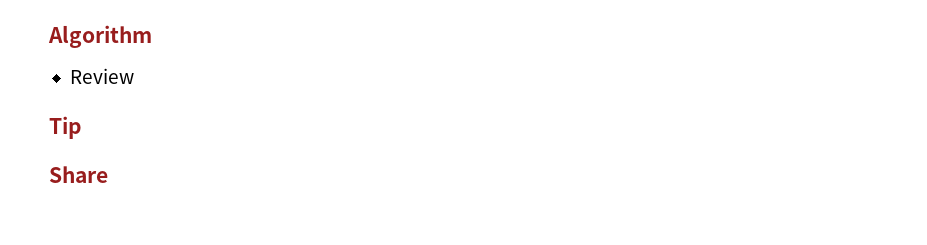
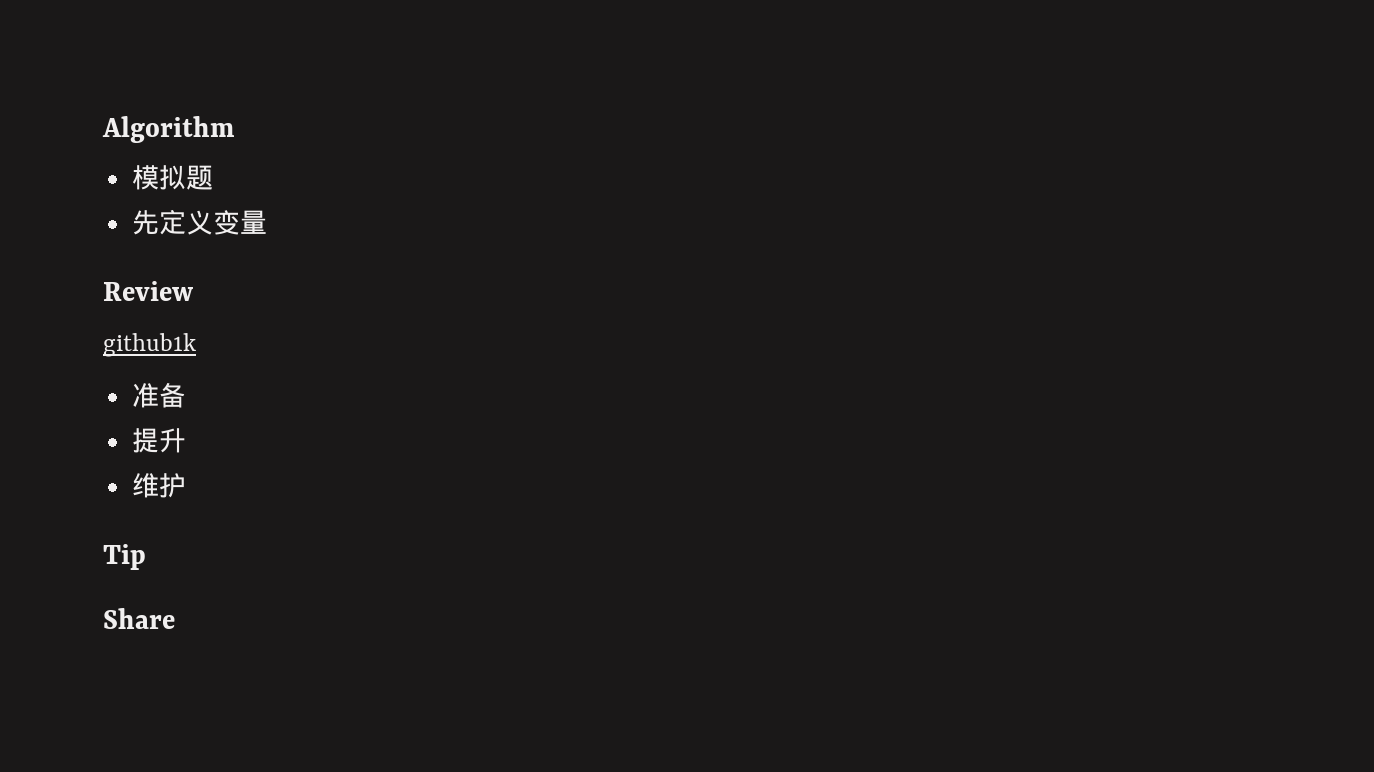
+ 模拟题
+ 先定义变量
  Review
+ github1k
+ 准备
+ 提升
+ 维护

